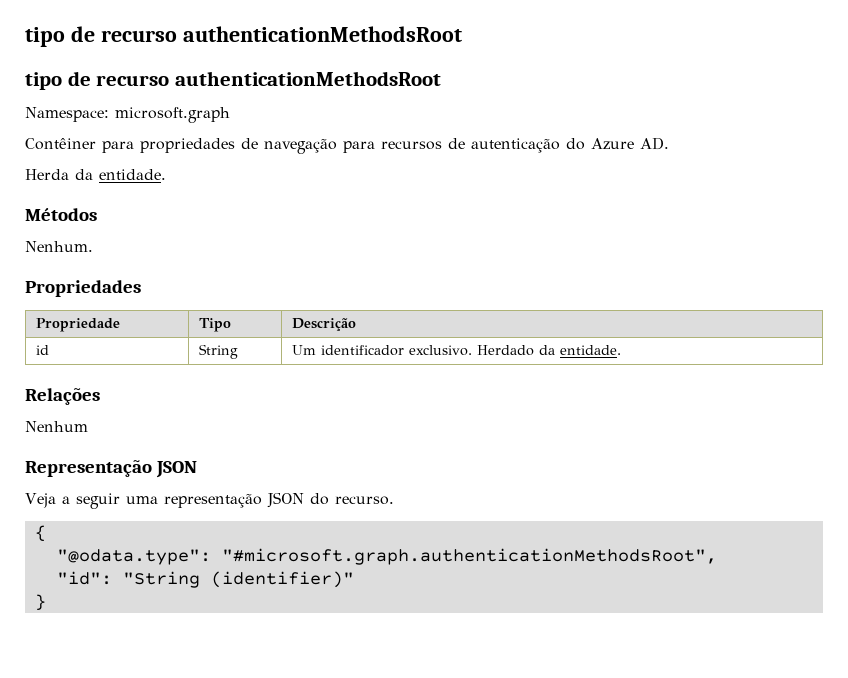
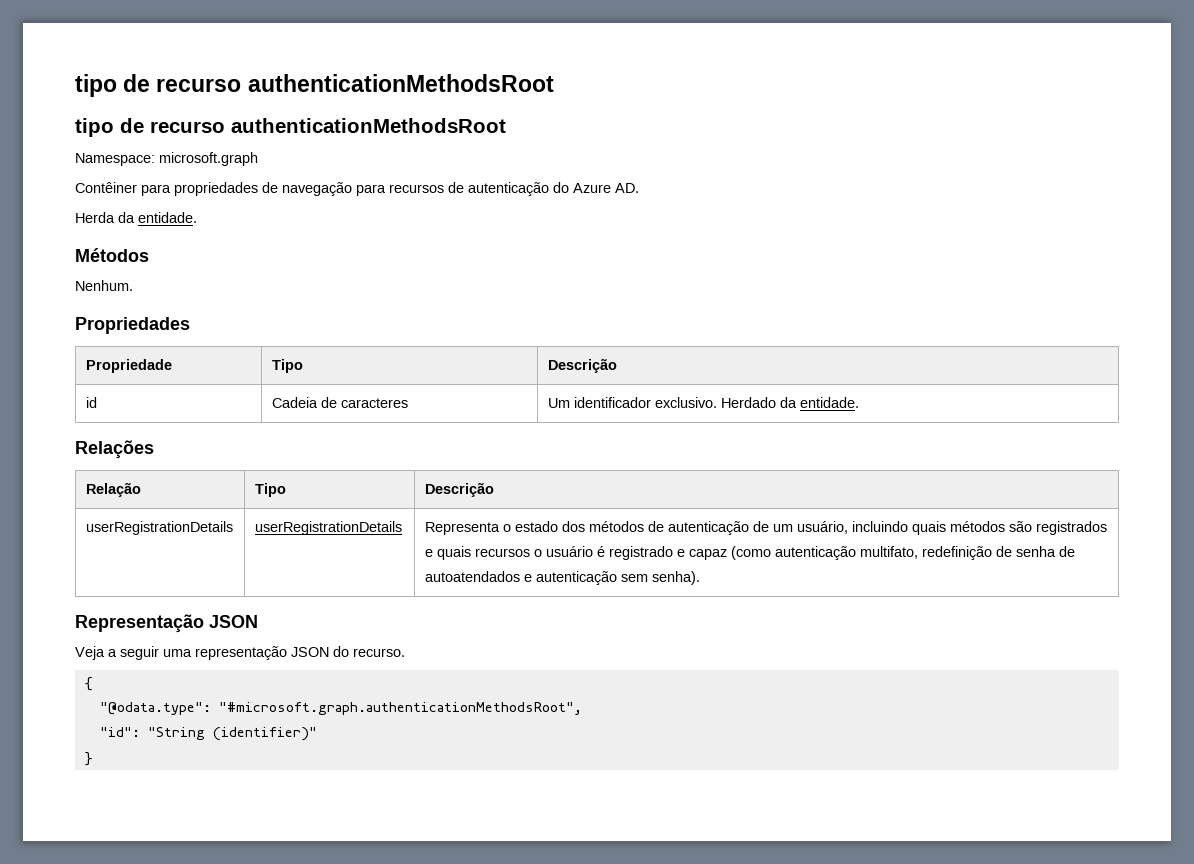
- id | String | Um identificador exclusivo. Herdado da entidade.
+ id | Cadeia de caracteres | Um identificador exclusivo. Herdado da entidade.
- Nenhum
+ Relação | Tipo | Descrição
+ userRegistrationDetails | userRegistrationDetails | Representa o estado dos métodos de autenticação de um usuário, incluindo quais métodos são registrados e quais recursos o usuário é registrado e capaz (como autenticação multifato, redefinição de senha de autoatendados e autenticação sem senha).

